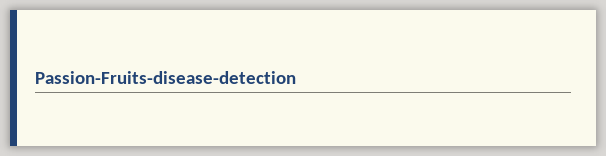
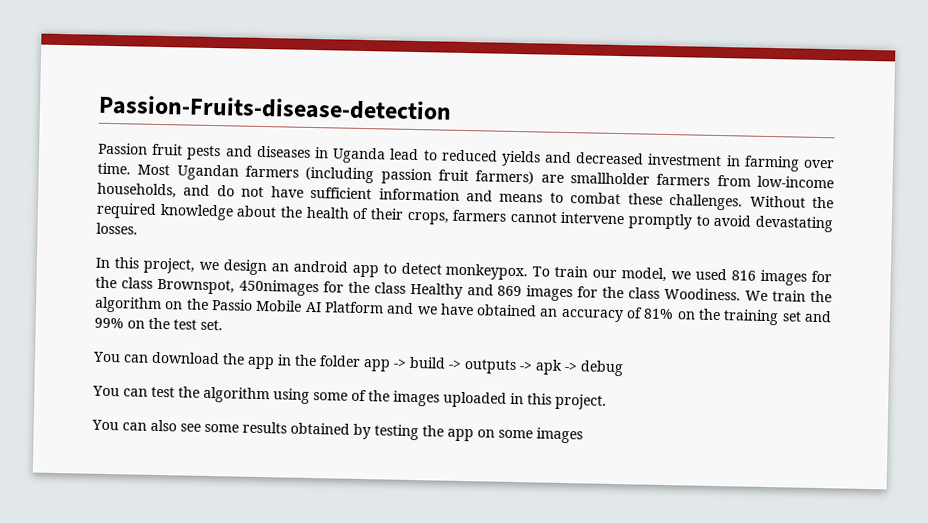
+ Passion fruit pests and diseases in Uganda lead to reduced yields and decreased investment in farming over time. Most Ugandan farmers (including passion fruit farmers) are smallholder farmers from low-income households, and do not have sufficient information and means to combat these challenges. Without the required knowledge about the health of their crops, farmers cannot intervene promptly to avoid devastating losses.
+ In this project, we design an android app to detect monkeypox. To train our model, we used 816 images for the class Brownspot, 450nimages for the class Healthy and 869 images for the class Woodiness. We train the algorithm on the Passio Mobile AI Platform and we have obtained an accuracy of 81% on the training set and 99% on the test set.
+ You can download the app in the folder app -> build -> outputs -> apk -> debug
+ You can test the algorithm using some of the images uploaded in this project.
+ You can also see some results obtained by testing the app on some images

